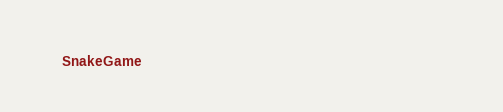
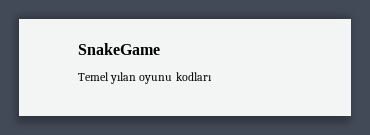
+ Temel yılan oyunu kodları

